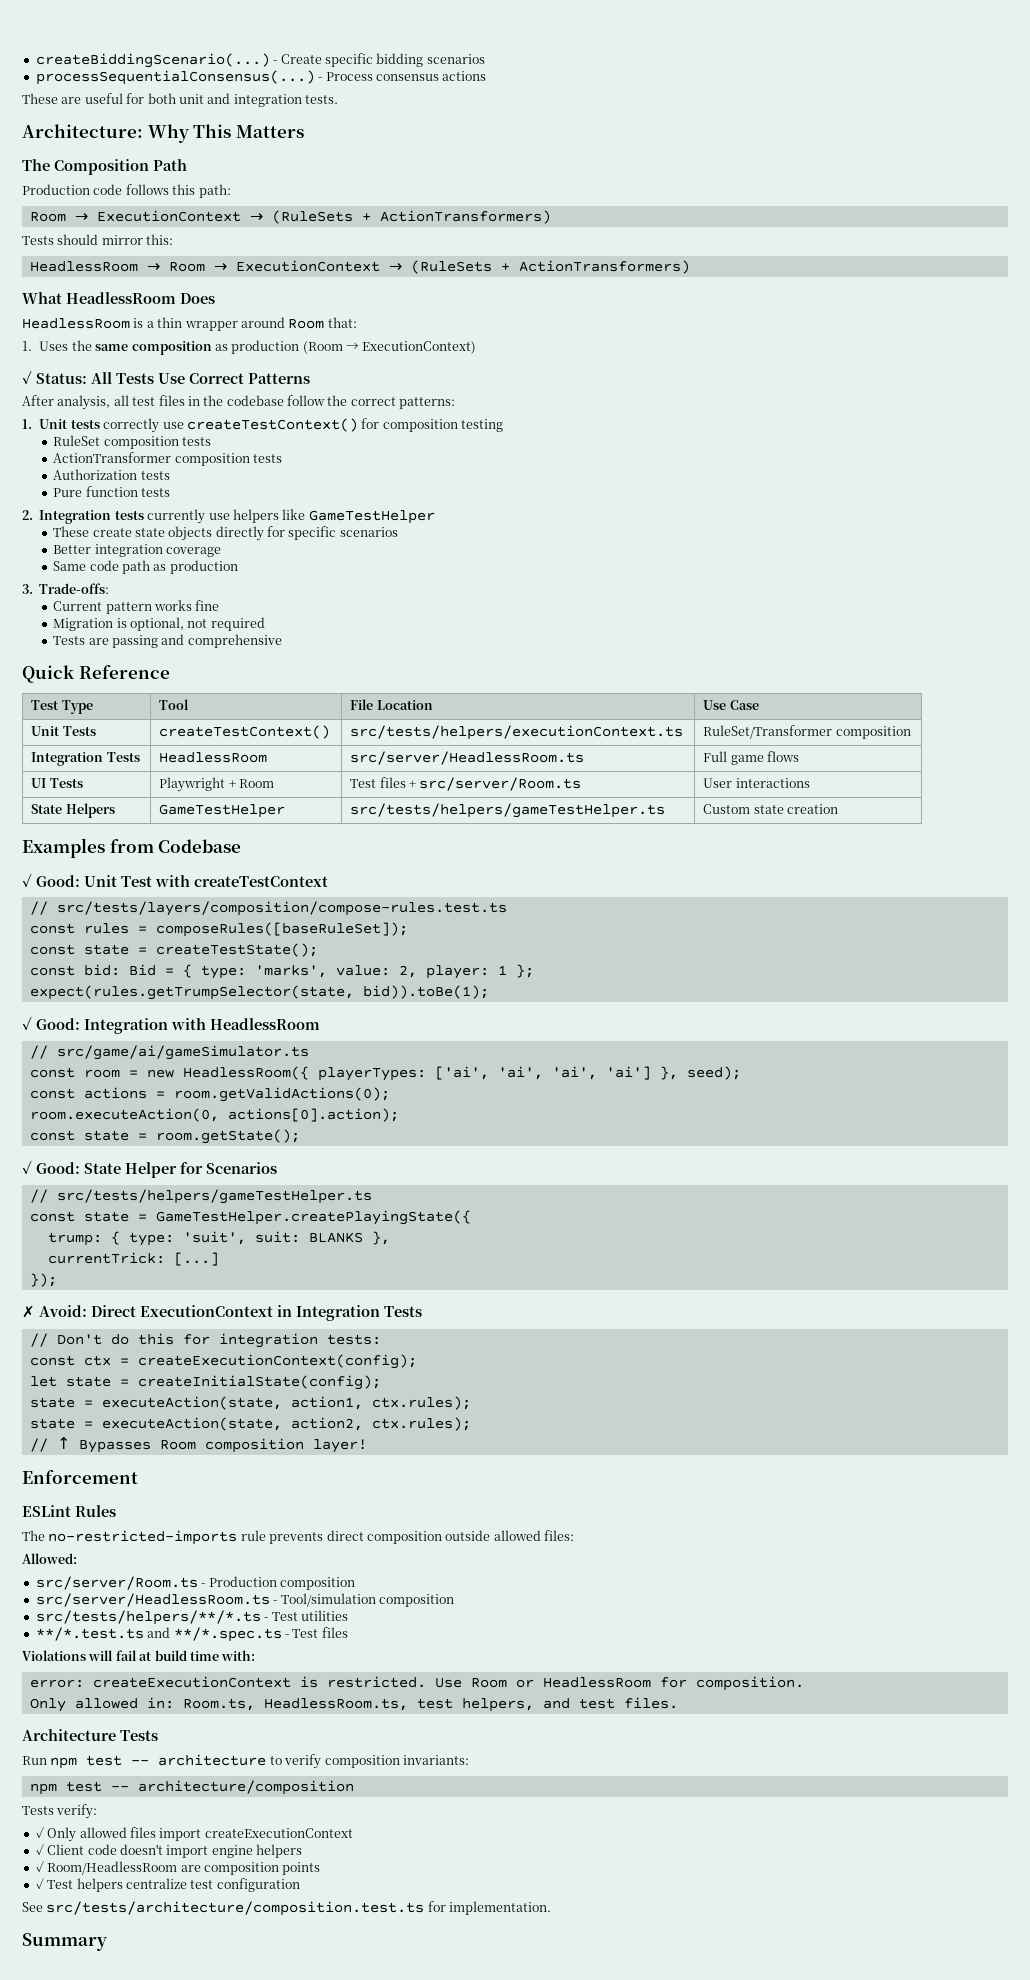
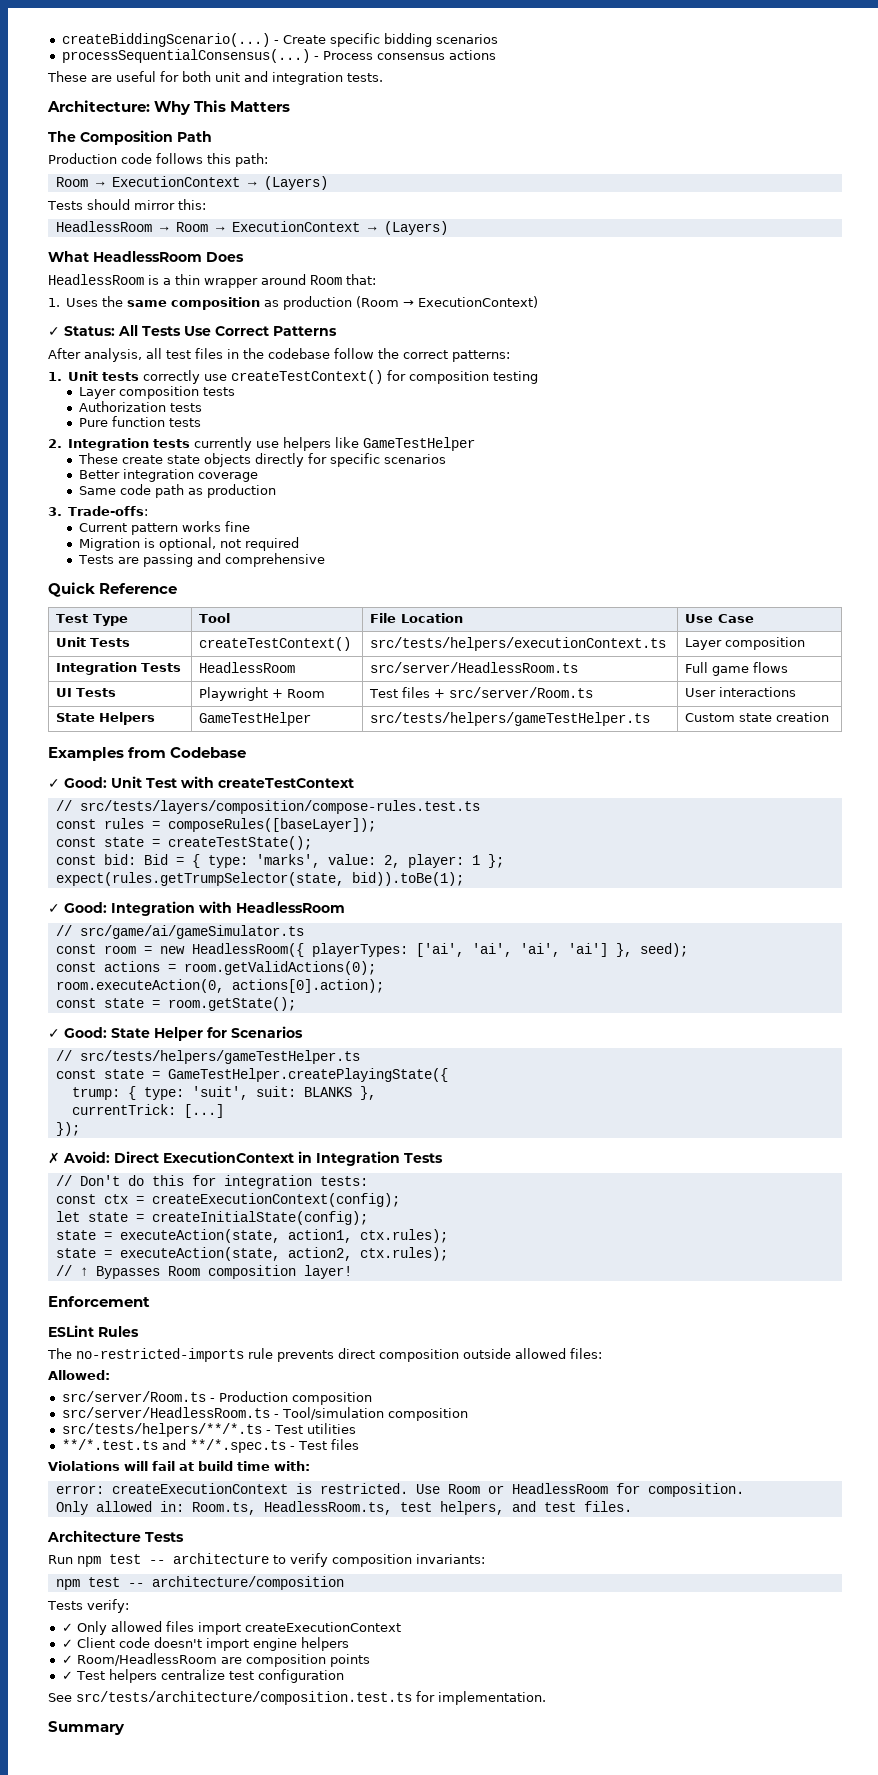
  Production code follows this path:
- Room → ExecutionContext → (RuleSets + ActionTransformers)
+ Room → ExecutionContext → (Layers)
- HeadlessRoom → Room → ExecutionContext → (RuleSets + ActionTransformers)
+ HeadlessRoom → Room → ExecutionContext → (Layers)
- RuleSet composition tests
- ActionTransformer composition tests
+ Layer composition tests
- Unit Tests | createTestContext() | src/tests/helpers/executionContext.ts | RuleSet/Transformer composition
+ Unit Tests | createTestContext() | src/tests/helpers/executionContext.ts | Layer composition
- const rules = composeRules([baseRuleSet]);
+ const rules = composeRules([baseLayer]);

